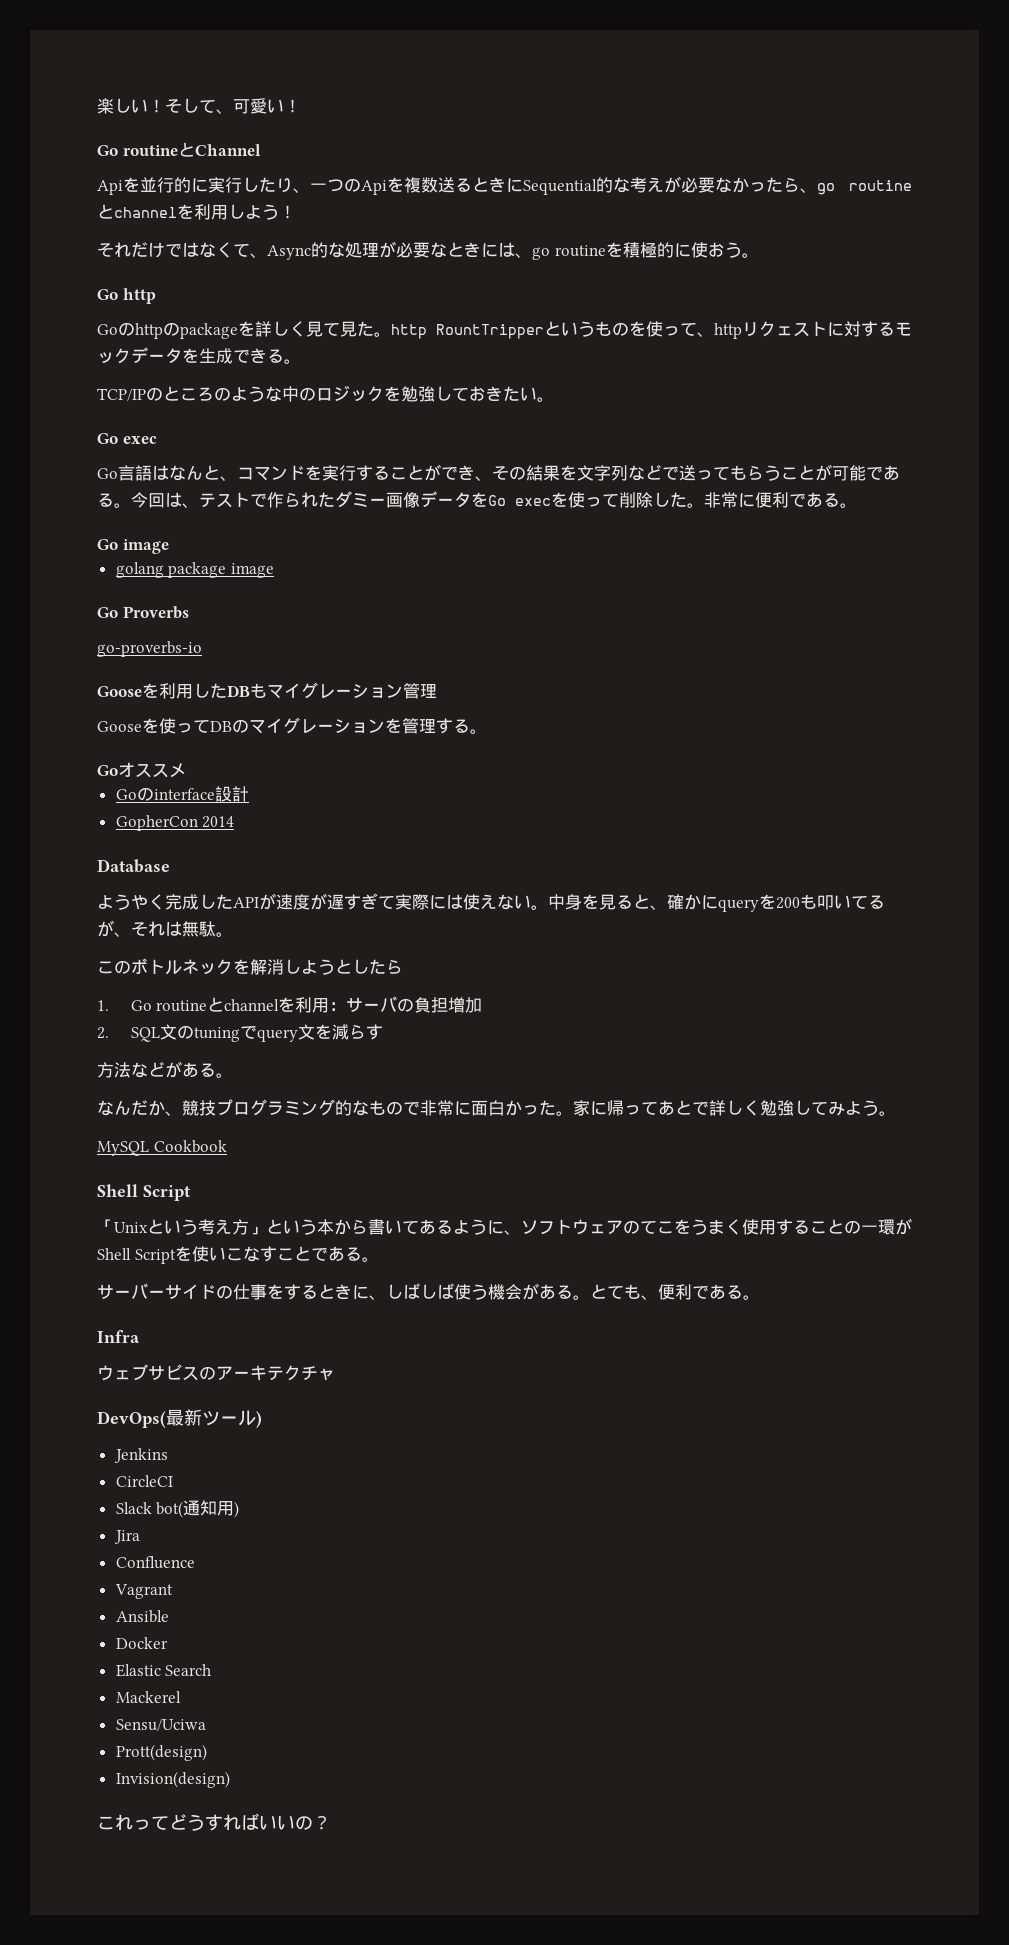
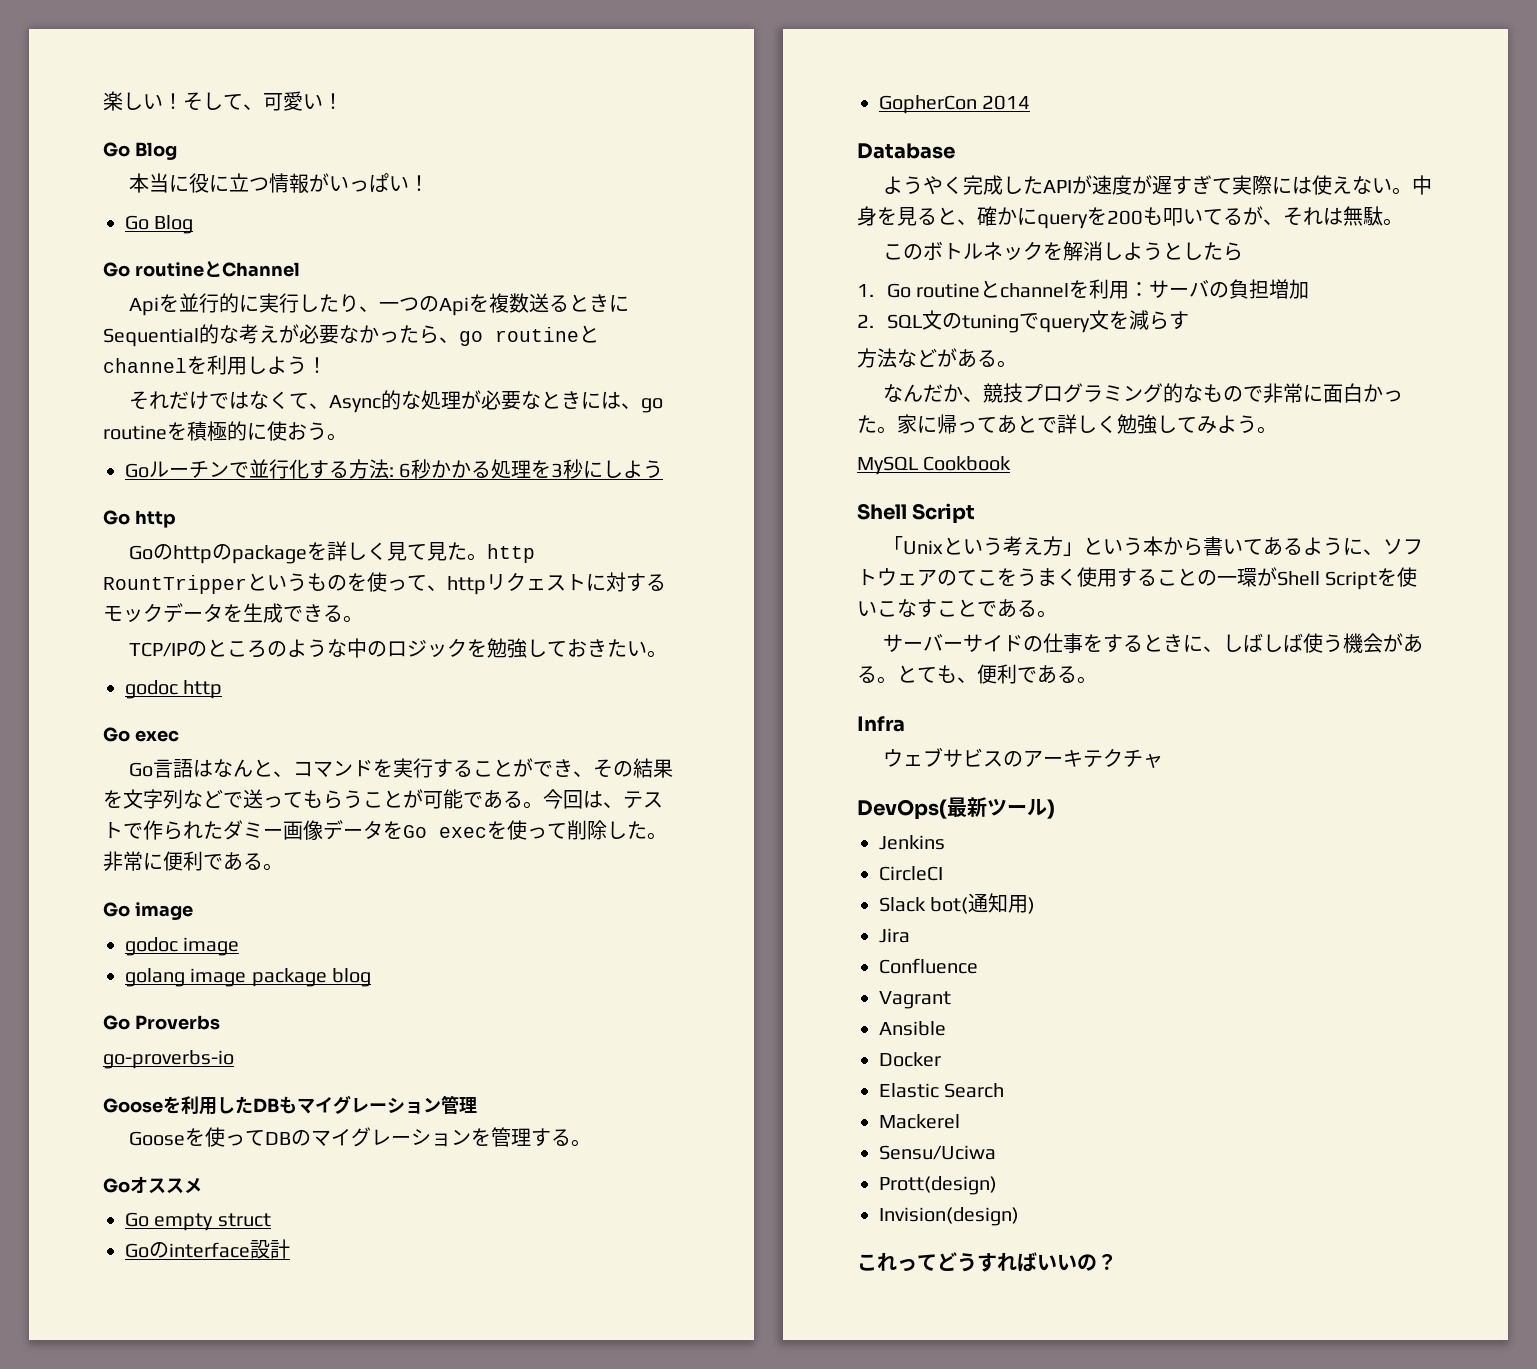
  そして、可愛い！
+ Go Blog
+ 本当に役に立つ情報がいっぱい！
+ Go Blog
+ Goルーチンで並行化する方法: 6秒かかる処理を3秒にしよう
+ godoc http
+ godoc image
- golang package image
+ golang image package blog
+ Go empty struct

